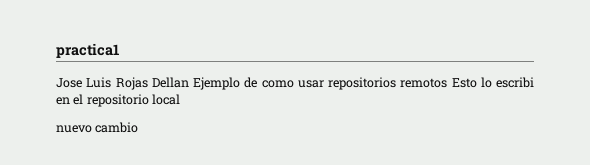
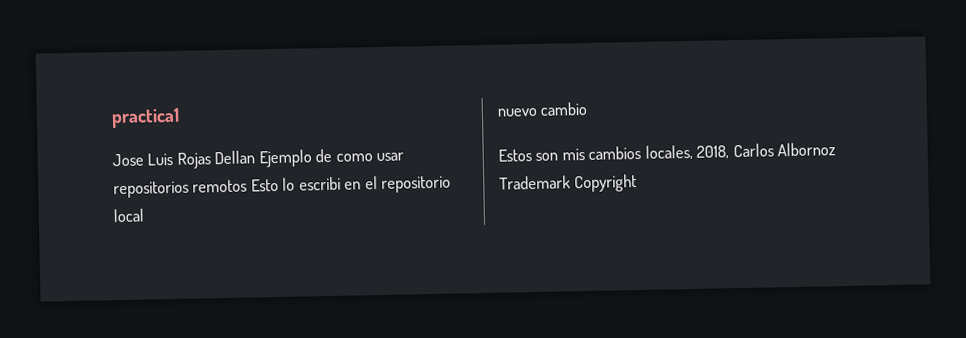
+ Estos son mis cambios locales, 2018, Carlos Albornoz Trademark Copyright

